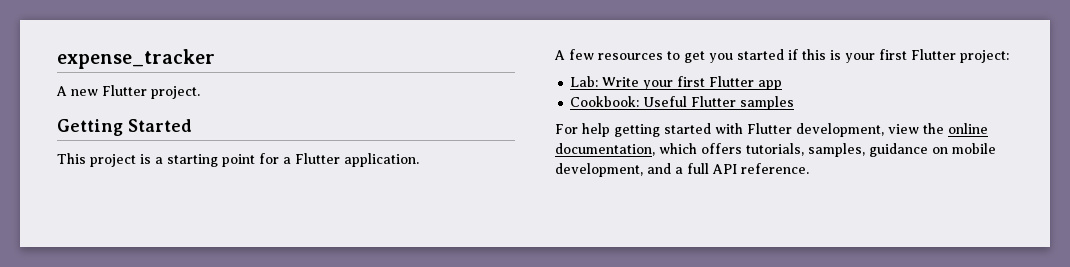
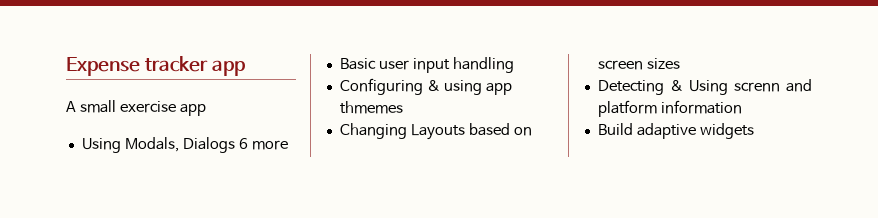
- expense_tracker
- A new Flutter project.
- Getting Started
- This project is a starting point for a Flutter application.
- A few resources to get you started if this is your first Flutter project:
- Lab: Write your first Flutter app
- Cookbook: Useful Flutter samples
- For help getting started with Flutter development, view the online documentation, which offers tutorials, samples, guidance on mobile development, and a full API reference.
+ Expense tracker app
+ A small exercise app
+ Using Modals, Dialogs 6 more
+ Basic user input handling
+ Configuring & using app thmemes
+ Changing Layouts based on screen sizes
+ Detecting & Using screnn and platform information
+ Build adaptive widgets

